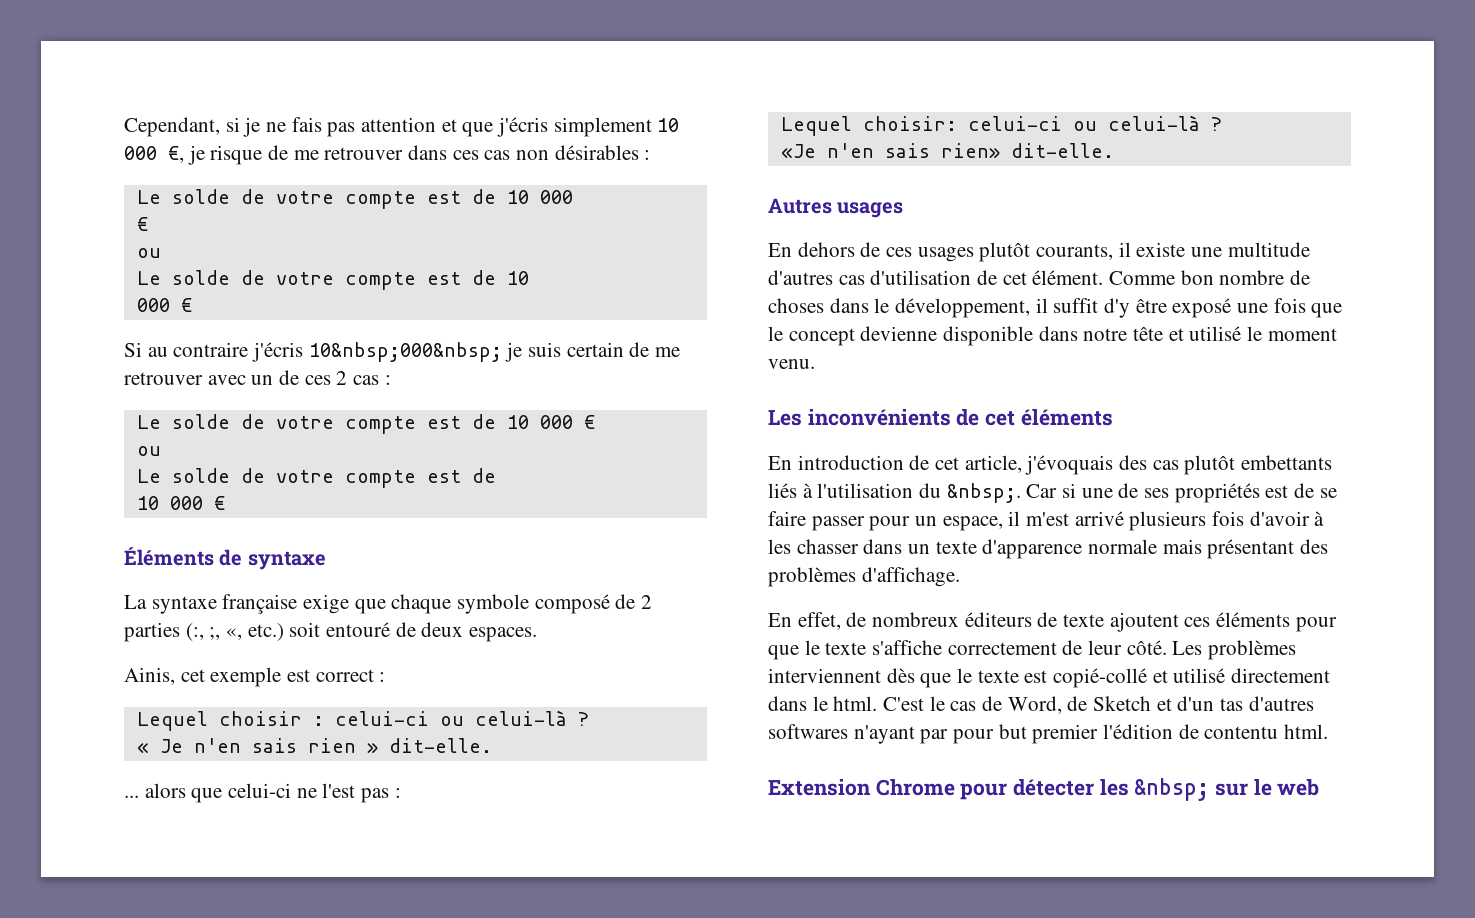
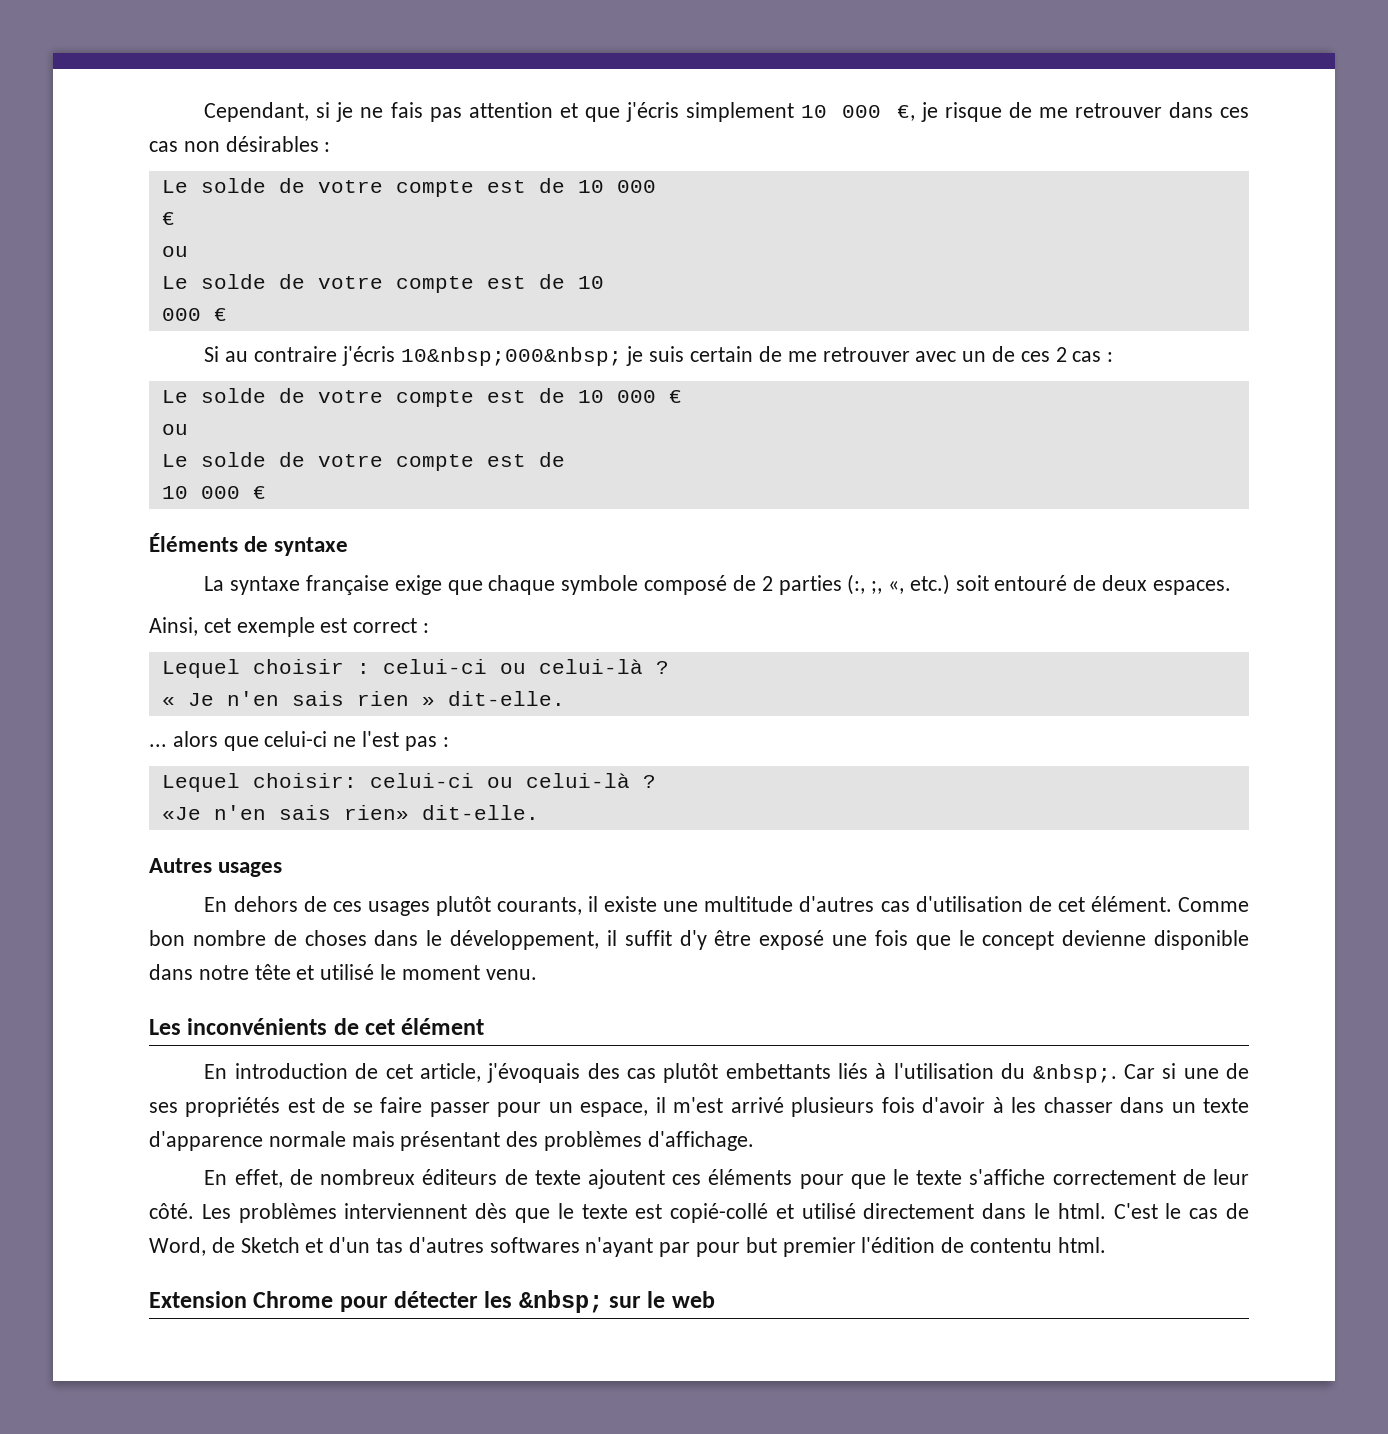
- Ainis, cet exemple est correct :
+ Ainsi, cet exemple est correct :
- Les inconvénients de cet éléments
+ Les inconvénients de cet élément

